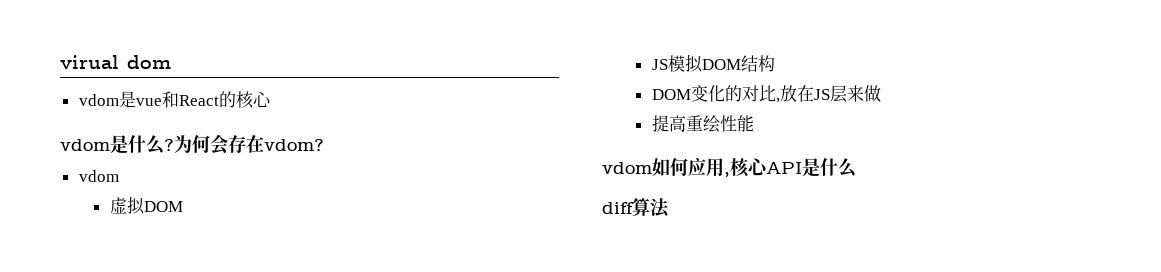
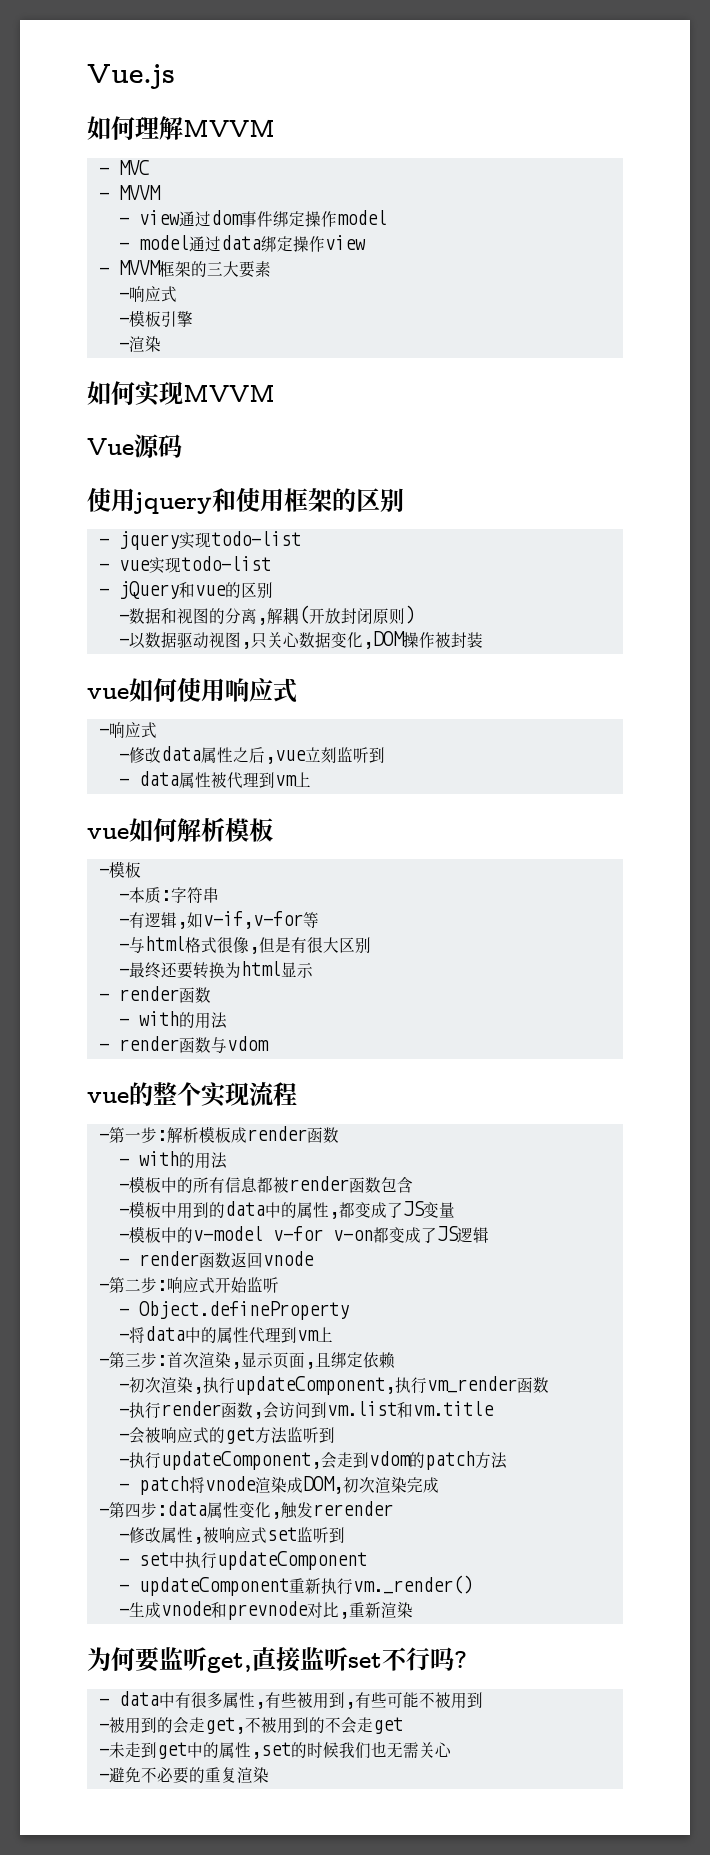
- virual dom
- vdom是vue和React的核心
- vdom是什么?为何会存在vdom?
- vdom
- 虚拟DOM
- JS模拟DOM结构
- DOM变化的对比,放在JS层来做
- 提高重绘性能
- vdom如何应用,核心API是什么
- diff算法
+ Vue.js
+ 如何理解MVVM
+ - MVC
+ - MVVM
+ - view通过dom事件绑定操作model
+ - model通过data绑定操作view
+ - MVVM框架的三大要素
+ -响应式
+ -模板引擎
+ -渲染
+ 如何实现MVVM
+ Vue源码
+ 使用jquery和使用框架的区别
+ - jquery实现todo-list
+ - vue实现todo-list
+ - jQuery和vue的区别
+ -数据和视图的分离,解耦(开放封闭原则)
+ -以数据驱动视图,只关心数据变化,DOM操作被封装
+ vue如何使用响应式
+ -响应式
+ -修改data属性之后,vue立刻监听到
+ - data属性被代理到vm上
+ vue如何解析模板
+ -模板
+ -本质:字符串
+ -有逻辑,如v-if,v-for等
+ -与html格式很像,但是有很大区别
+ -最终还要转换为html显示
+ - render函数
+ - with的用法
+ - render函数与vdom
+ vue的整个实现流程
+ -第一步:解析模板成render函数
+ - with的用法
+ -模板中的所有信息都被render函数包含
+ -模板中用到的data中的属性,都变成了JS变量
+ -模板中的v-model v-for v-on都变成了JS逻辑
+ - render函数返回vnode
+ -第二步:响应式开始监听
+ - Object.defineProperty
+ -将data中的属性代理到vm上
+ -第三步:首次渲染,显示页面,且绑定依赖
+ -初次渲染,执行updateComponent,执行vm_render函数
+ -执行render函数,会访问到vm.list和vm.title
+ -会被响应式的get方法监听到
+ -执行updateComponent,会走到vdom的patch方法
+ - patch将vnode渲染成DOM,初次渲染完成
+ -第四步:data属性变化,触发rerender
+ -修改属性,被响应式set监听到
+ - set中执行updateComponent
+ - updateComponent重新执行vm._render()
+ -生成vnode和prevnode对比,重新渲染
+ 为何要监听get,直接监听set不行吗?
+ - data中有很多属性,有些被用到,有些可能不被用到
+ -被用到的会走get,不被用到的不会走get
+ -未走到get中的属性,set的时候我们也无需关心
+ -避免不必要的重复渲染

